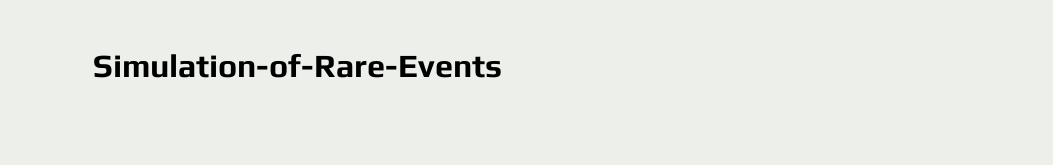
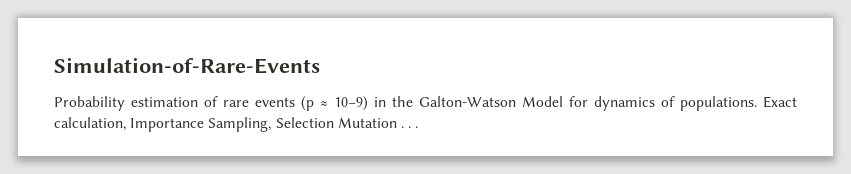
+ Probability estimation of rare events (p ≈ 10−9) in the Galton-Watson Model for dynamics of populations. Exact calculation, Importance Sampling, Selection Mutation . . .

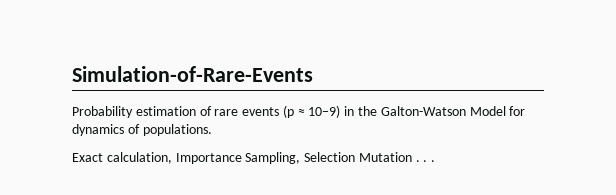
- Probability estimation of rare events (p ≈ 10−9) in the Galton-Watson Model for dynamics of populations. Exact calculation, Importance Sampling, Selection Mutation . . .
+ Probability estimation of rare events (p ≈ 10−9) in the Galton-Watson Model for dynamics of populations.
+ Exact calculation, Importance Sampling, Selection Mutation . . .

